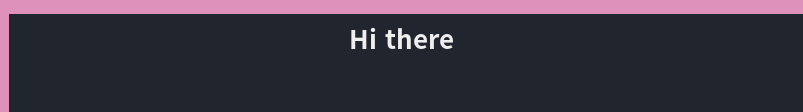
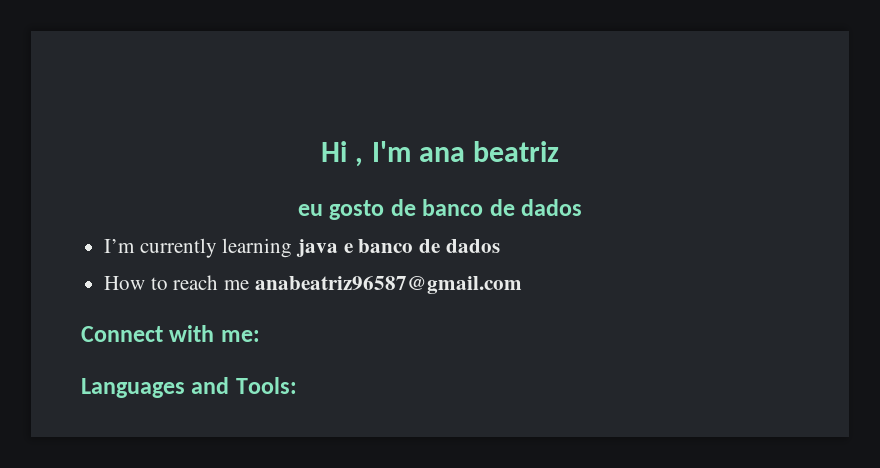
- Hi there
+ Hi , I'm ana beatriz
+ eu gosto de banco de dados
+ I’m currently learning java e banco de dados
+ How to reach me anabeatriz96587@gmail.com
+ Connect with me:
+ Languages and Tools:

